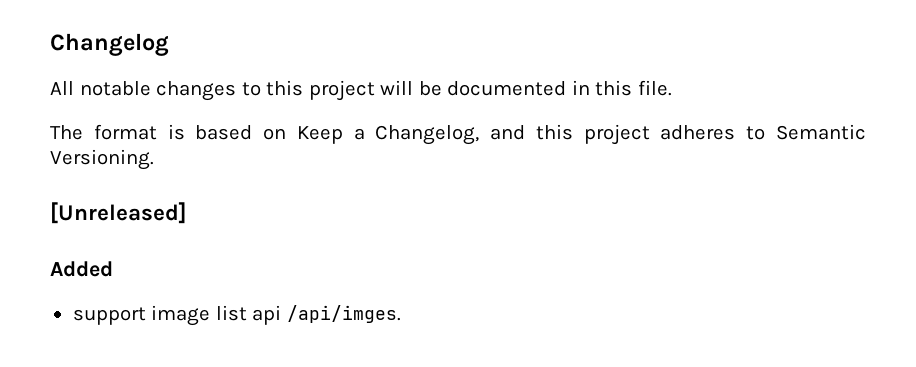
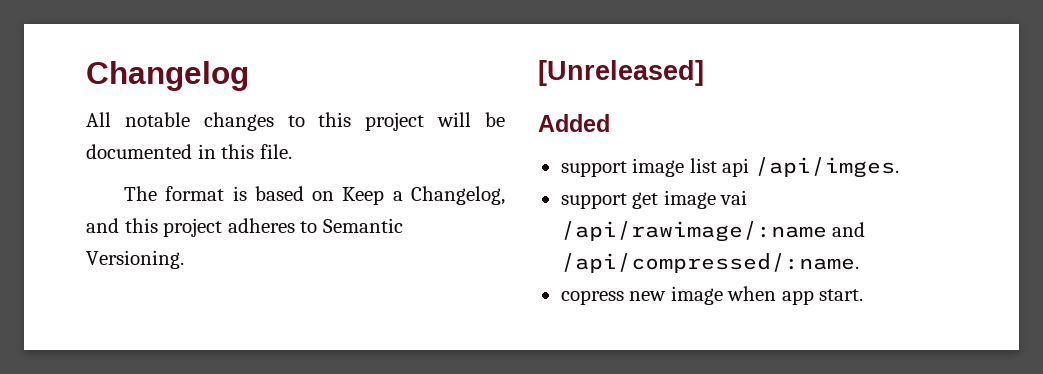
+ support get image vai /api/rawimage/:name and /api/compressed/:name.
+ copress new image when app start.

